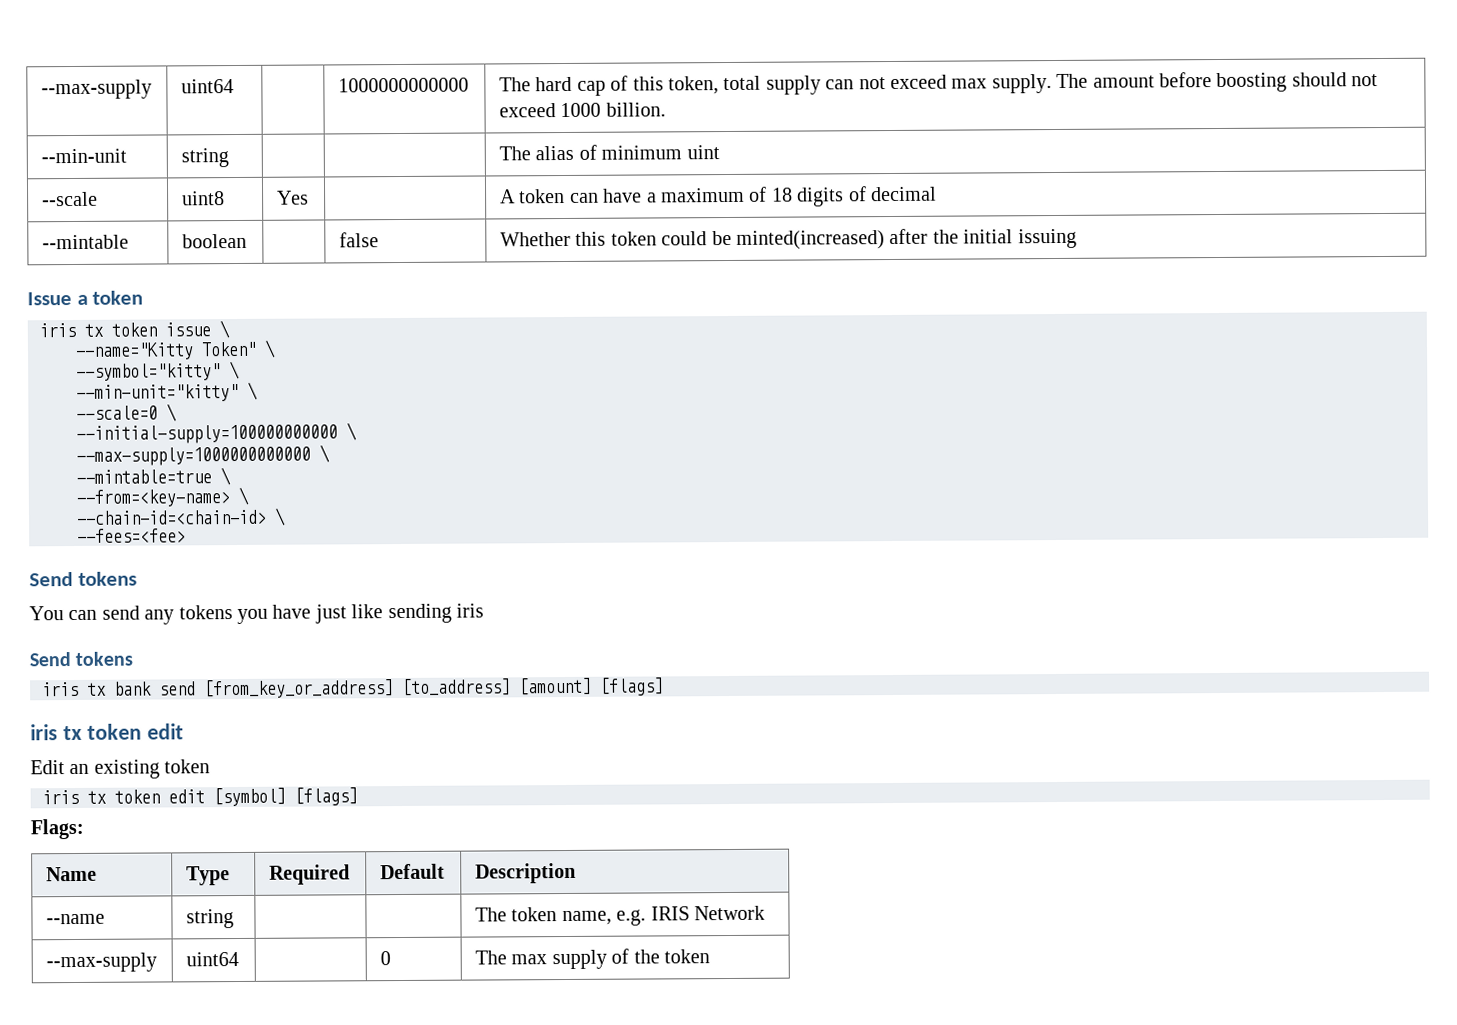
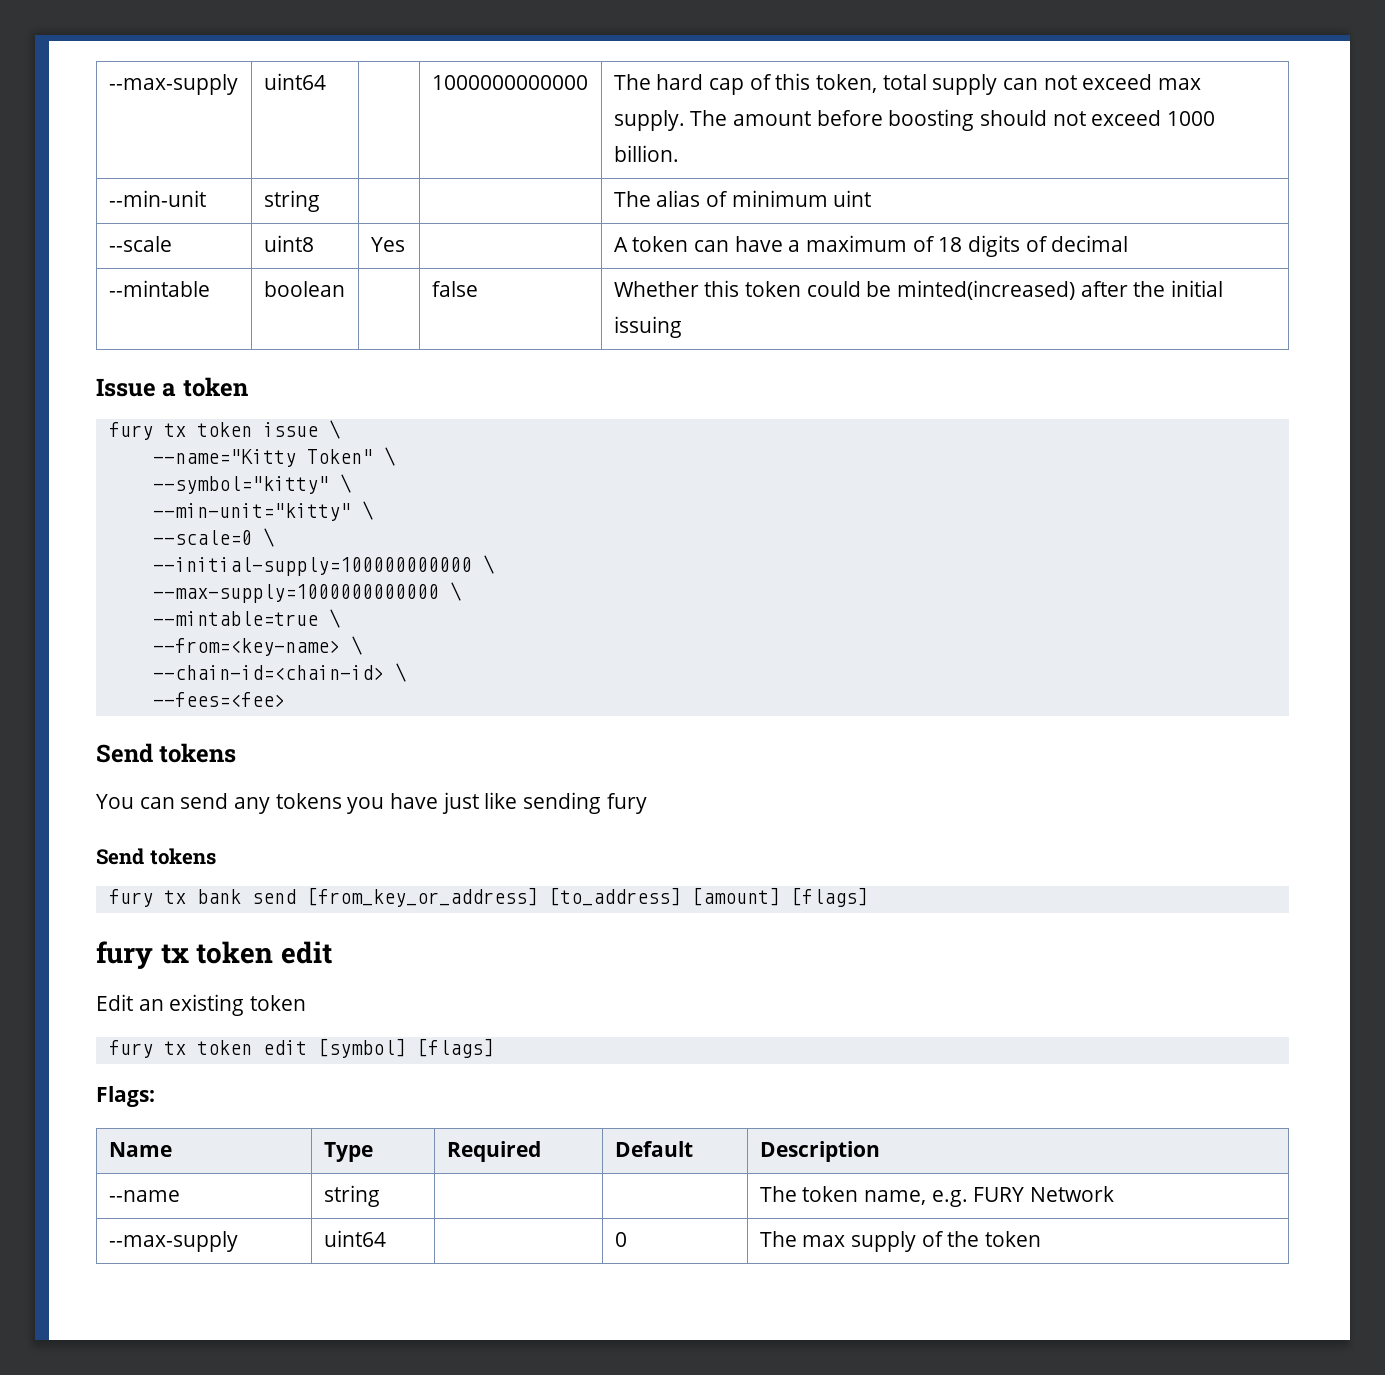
- iris tx token issue \
+ fury tx token issue \
- You can send any tokens you have just like sending iris
+ You can send any tokens you have just like sending fury
  Send tokens
- iris tx bank send [from_key_or_address] [to_address] [amount] [flags]
- iris tx token edit
+ fury tx bank send [from_key_or_address] [to_address] [amount] [flags]
+ fury tx token edit
- iris tx token edit [symbol] [flags]
+ fury tx token edit [symbol] [flags]
- --name | string | | | The token name, e.g. IRIS Network
+ --name | string | | | The token name, e.g. FURY Network

